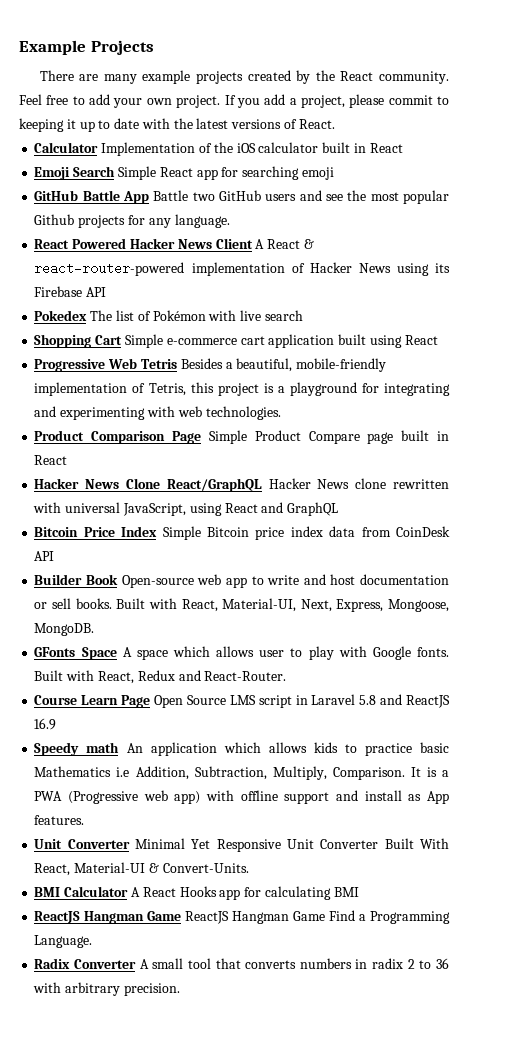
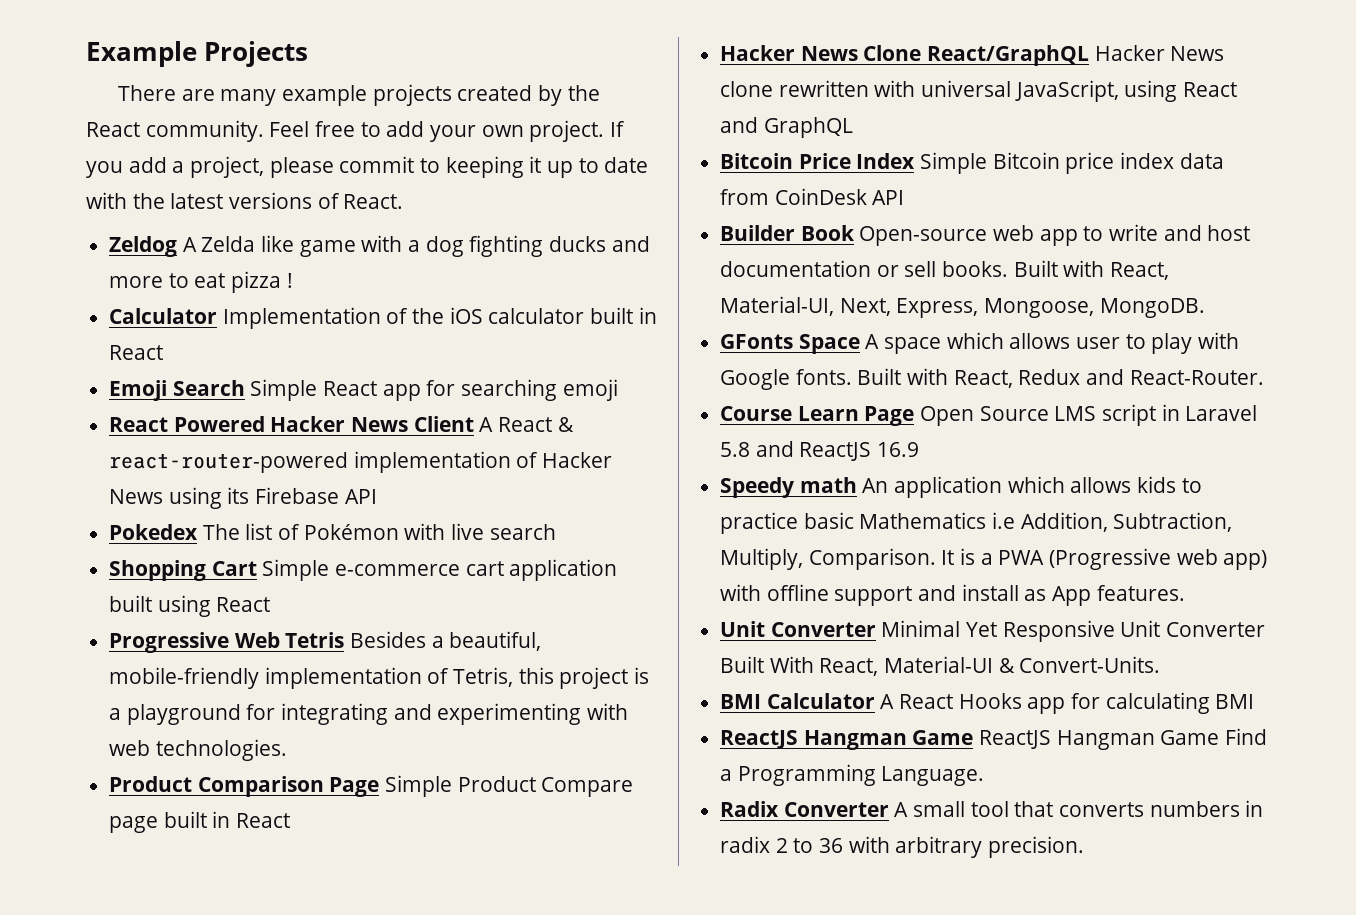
+ Zeldog A Zelda like game with a dog fighting ducks and more to eat pizza !
- GitHub Battle App Battle two GitHub users and see the most popular Github projects for any language.

